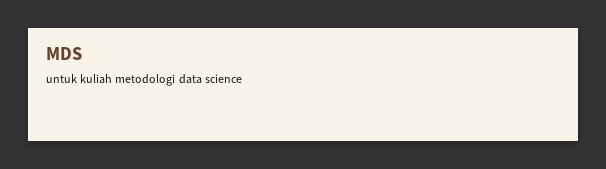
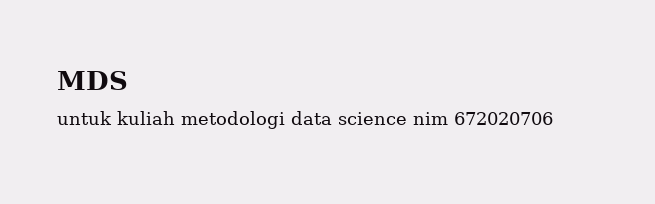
- untuk kuliah metodologi data science
+ untuk kuliah metodologi data science nim 672020706

